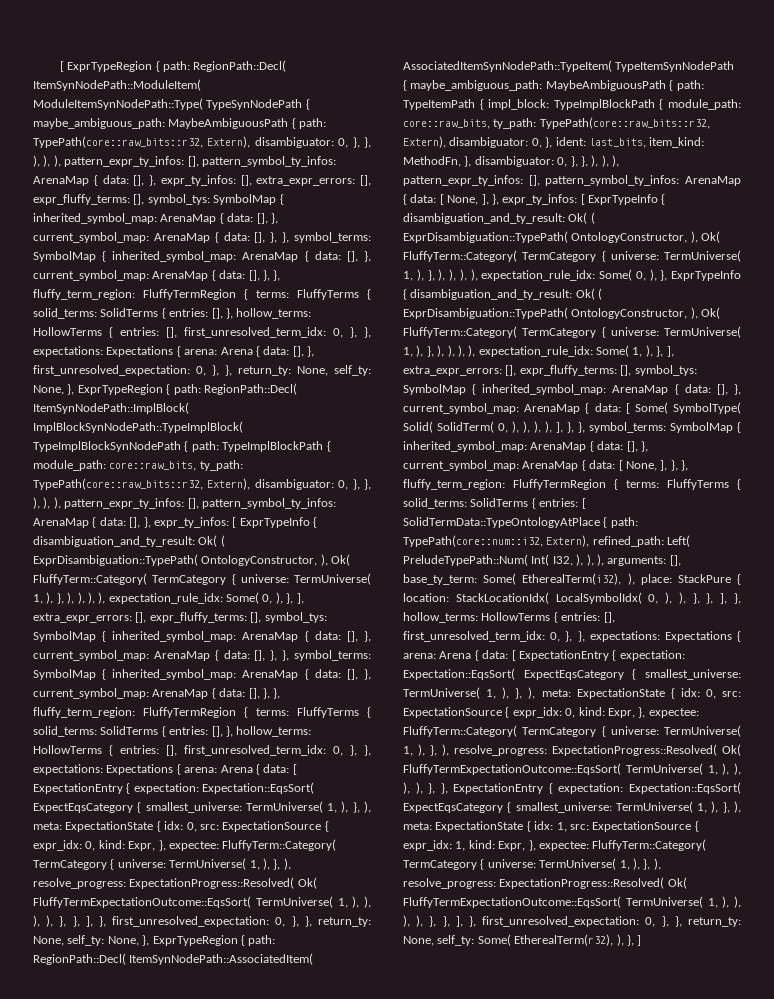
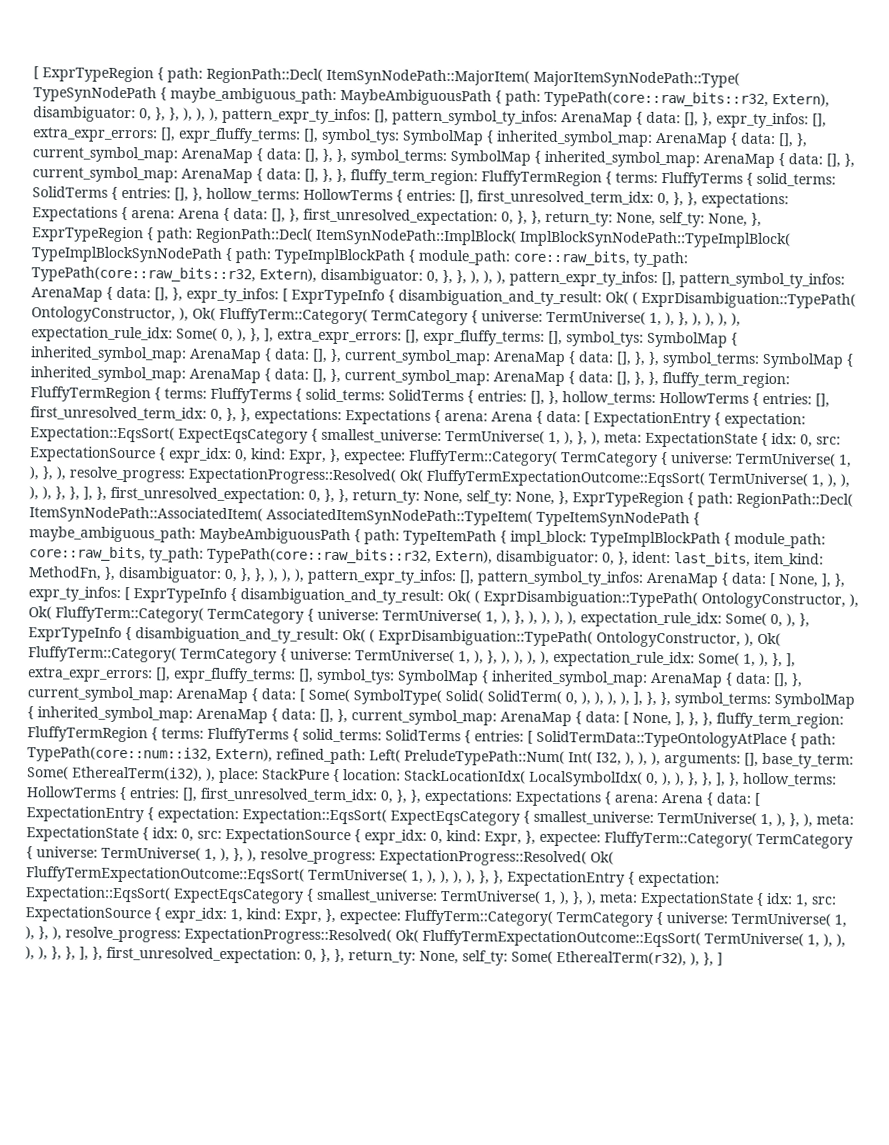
- RegionPath::Decl( ItemSynNodePath::ModuleItem( ModuleItemSynNodePath::Type( TypeSynNodePath { maybe_ambiguous_path:
+ RegionPath::Decl( ItemSynNodePath::MajorItem( MajorItemSynNodePath::Type( TypeSynNodePath { maybe_ambiguous_path:

